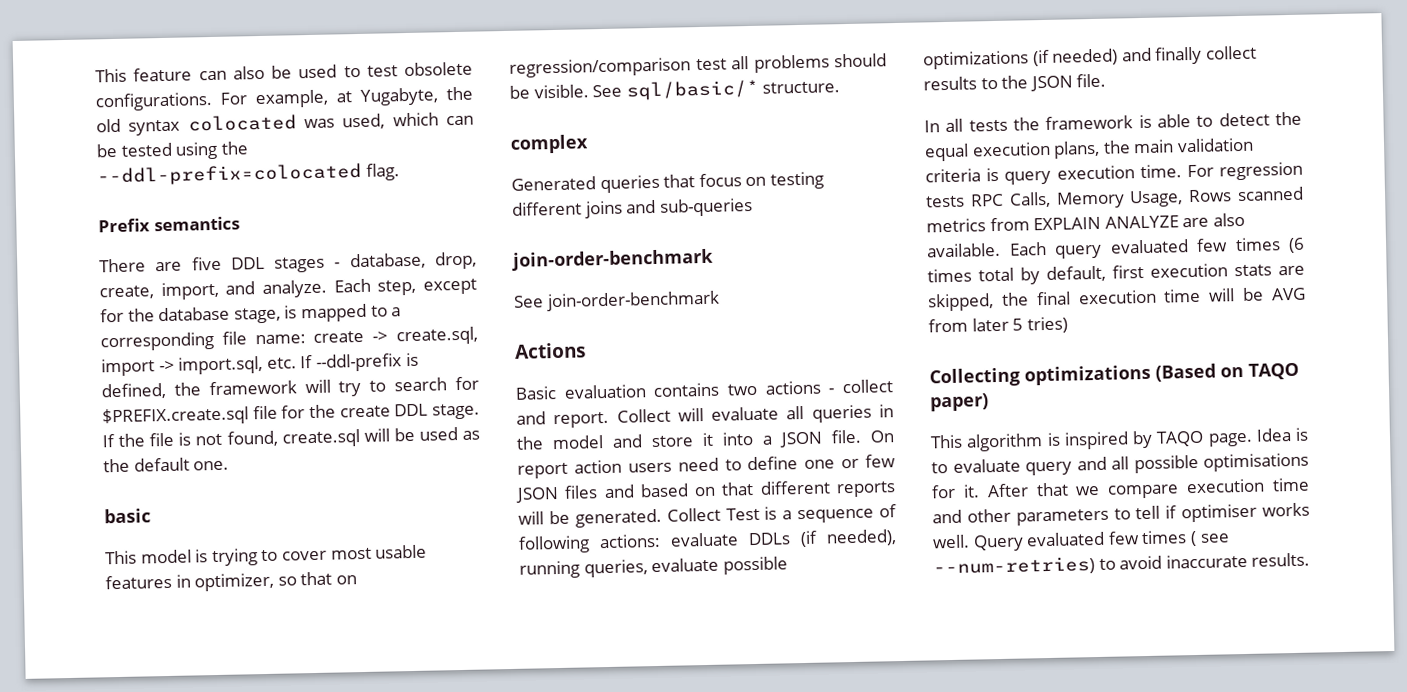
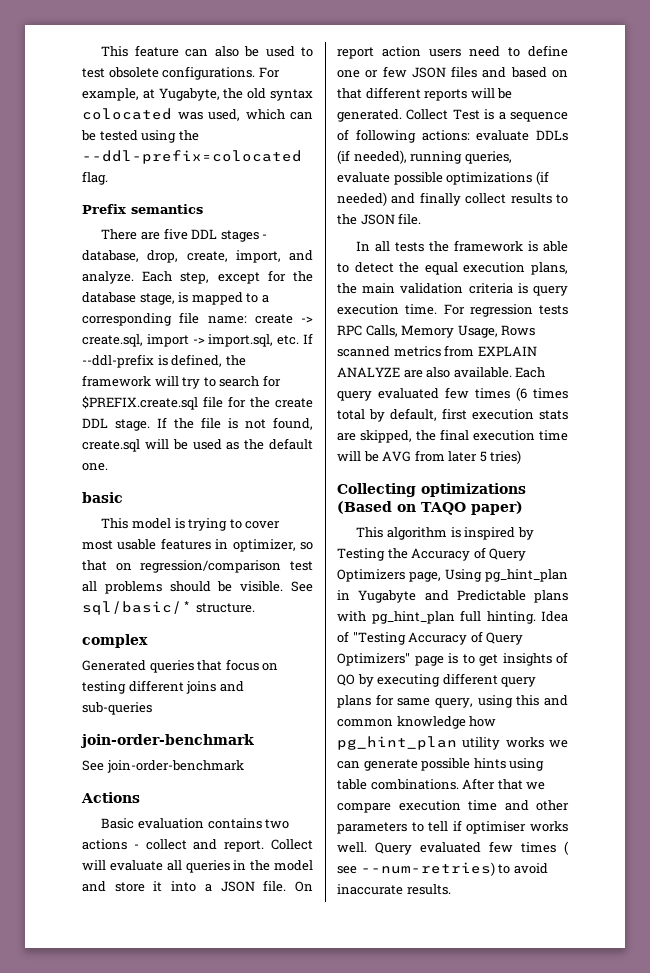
- This algorithm is inspired by TAQO page. Idea is to evaluate query and all possible optimisations for it.
+ This algorithm is inspired by Testing the Accuracy of Query Optimizers page, Using pg_hint_plan in Yugabyte and Predictable plans with pg_hint_plan full hinting. Idea of "Testing Accuracy of Query Optimizers" page is to get insights of QO by executing different query plans for same query, using this and common knowledge how pg_hint_plan utility works we can generate possible hints using table combinations.

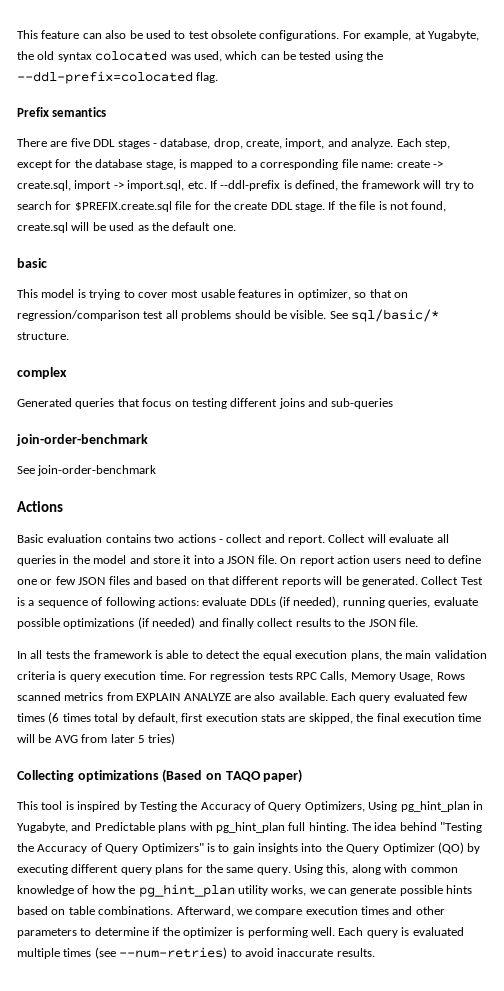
- This algorithm is inspired by Testing the Accuracy of Query Optimizers page, Using pg_hint_plan in Yugabyte and Predictable plans with pg_hint_plan full hinting.
+ This tool is inspired by Testing the Accuracy of Query Optimizers, Using pg_hint_plan in Yugabyte, and Predictable plans with pg_hint_plan full hinting.
- Idea of "Testing Accuracy of Query Optimizers" page is to get insights of QO by executing different query plans for same query, using this and common knowledge how pg_hint_plan utility works we can generate possible hints using table combinations. After that we compare execution time and other parameters to tell if optimiser works well. Query evaluated few times ( see --num-retries) to avoid inaccurate results.
+ The idea behind "Testing the Accuracy of Query Optimizers" is to gain insights into the Query Optimizer (QO) by executing different query plans for the same query. Using this, along with common knowledge of how the pg_hint_plan utility works, we can generate possible hints based on table combinations. Afterward, we compare execution times and other parameters to determine if the optimizer is performing well. Each query is evaluated multiple times (see --num-retries) to avoid inaccurate results.

